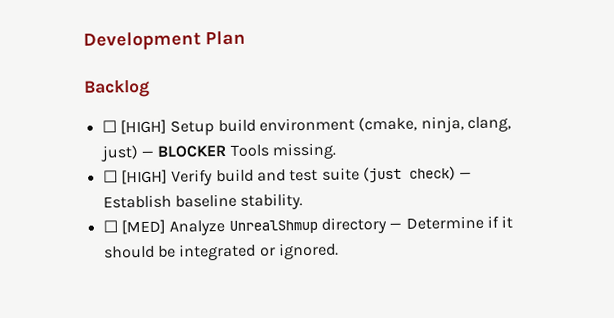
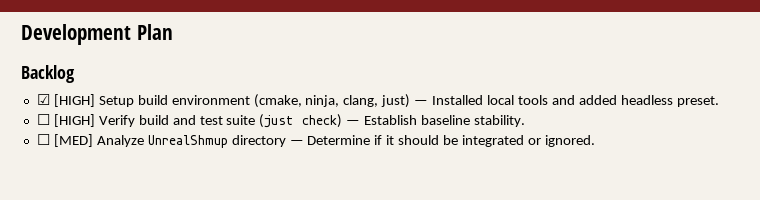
- ☐ [HIGH] Setup build environment (cmake, ninja, clang, just) — BLOCKER Tools missing.
+ ☑ [HIGH] Setup build environment (cmake, ninja, clang, just) — Installed local tools and added headless preset.

